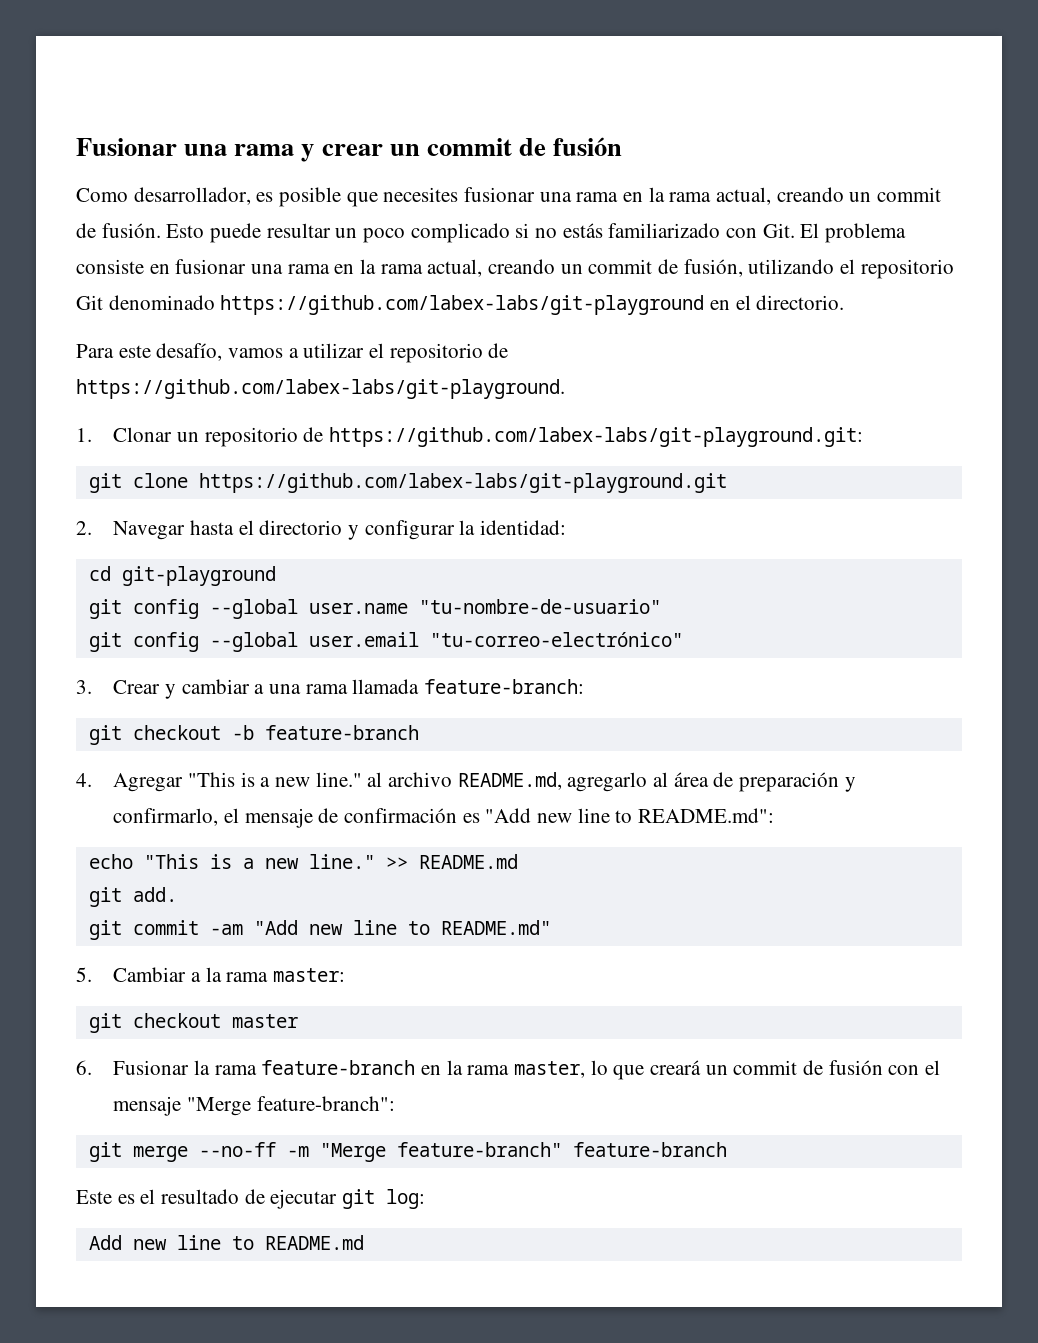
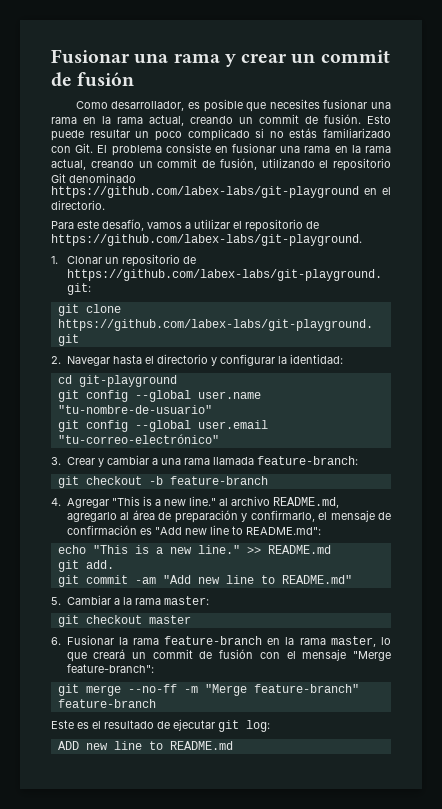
- Add new line to README.md
+ ADD new line to README.md

